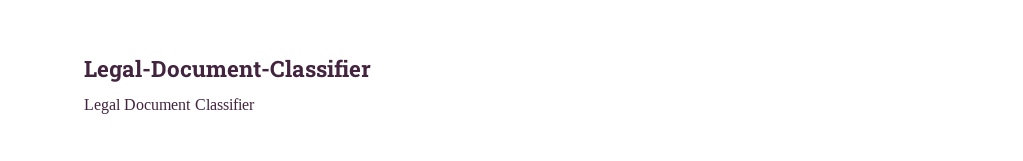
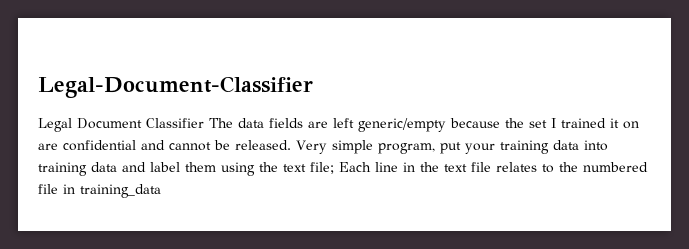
- Legal Document Classifier
+ Legal Document Classifier The data fields are left generic/empty because the set I trained it on are confidential and cannot be released. Very simple program, put your training data into training data and label them using the text file; Each line in the text file relates to the numbered file in training_data

